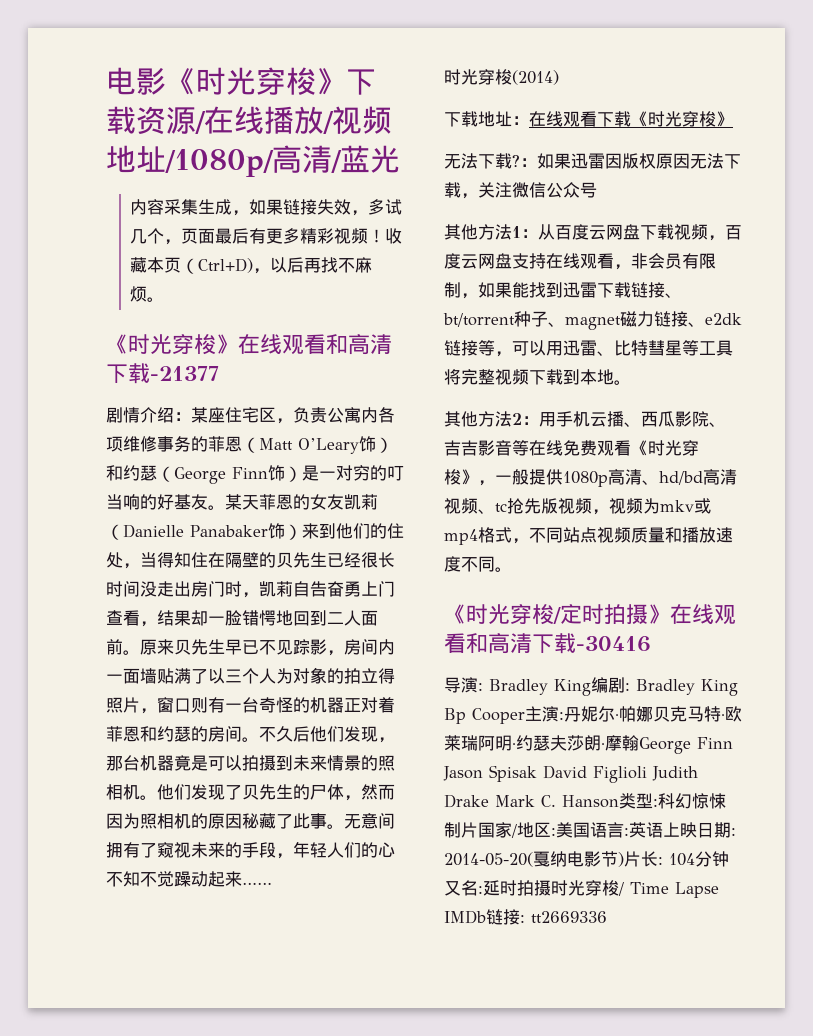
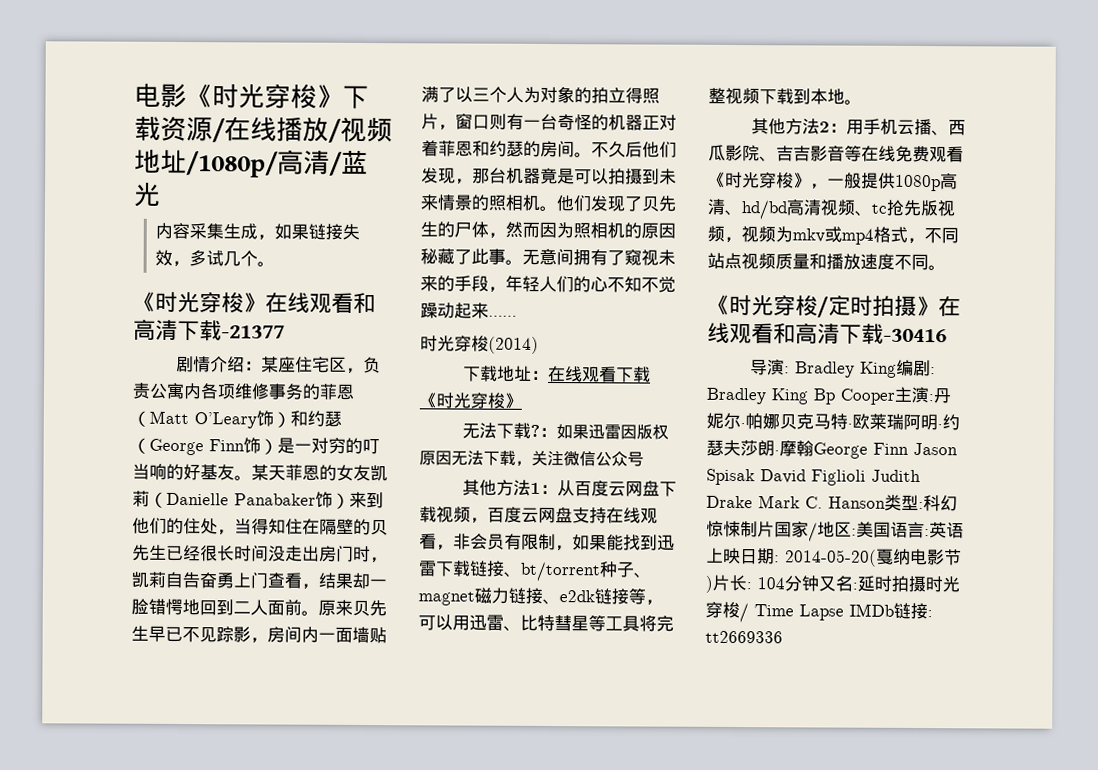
- 内容采集生成，如果链接失效，多试几个，页面最后有更多精彩视频！收藏本页（Ctrl+D)，以后再找不麻烦。
+ 内容采集生成，如果链接失效，多试几个。

